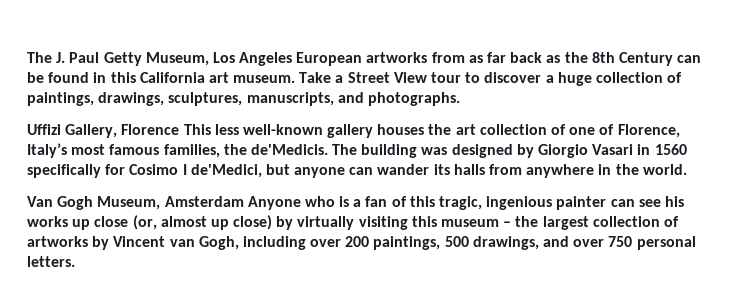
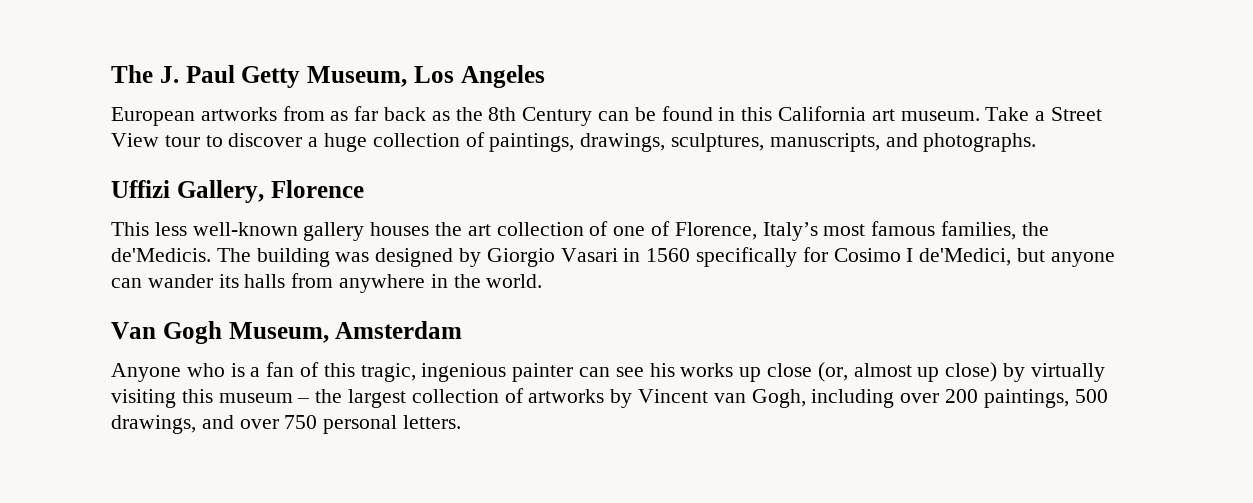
- The J. Paul Getty Museum, Los Angeles European artworks from as far back as the 8th Century can be found in this California art museum.
+ The J. Paul Getty Museum, Los Angeles
+ European artworks from as far back as the 8th Century can be found in this California art museum.
- Uffizi Gallery, Florence This less well-known gallery houses the art collection of one of Florence, Italy’s most famous families, the de'Medicis.
+ Uffizi Gallery, Florence
+ This less well-known gallery houses the art collection of one of Florence, Italy’s most famous families, the de'Medicis.
- Van Gogh Museum, Amsterdam Anyone who is a fan of this tragic, ingenious painter can see his works up close (or, almost up close) by virtually visiting this museum – the largest collection of artworks by Vincent van Gogh, including over 200 paintings, 500 drawings, and over 750 personal letters.
+ Van Gogh Museum, Amsterdam
+ Anyone who is a fan of this tragic, ingenious painter can see his works up close (or, almost up close) by virtually visiting this museum – the largest collection of artworks by Vincent van Gogh, including over 200 paintings, 500 drawings, and over 750 personal letters.

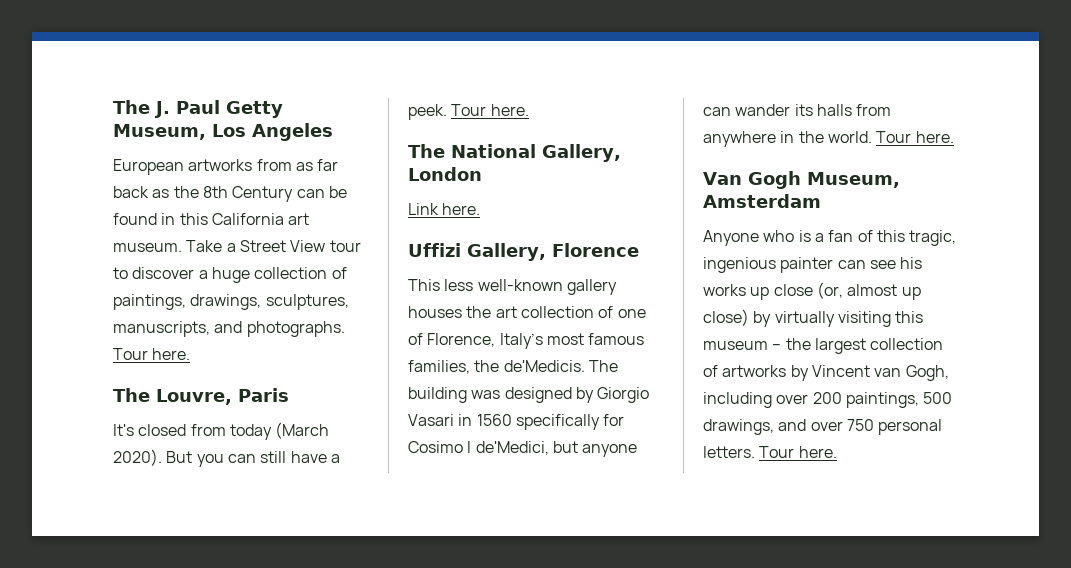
- Take a Street View tour to discover a huge collection of paintings, drawings, sculptures, manuscripts, and photographs.
+ Take a Street View tour to discover a huge collection of paintings, drawings, sculptures, manuscripts, and photographs. Tour here.
+ The Louvre, Paris
+ It's closed from today (March 2020). But you can still have a peek. Tour here.
+ The National Gallery, London
+ Link here.
- The building was designed by Giorgio Vasari in 1560 specifically for Cosimo I de'Medici, but anyone can wander its halls from anywhere in the world.
+ The building was designed by Giorgio Vasari in 1560 specifically for Cosimo I de'Medici, but anyone can wander its halls from anywhere in the world. Tour here.
- Anyone who is a fan of this tragic, ingenious painter can see his works up close (or, almost up close) by virtually visiting this museum – the largest collection of artworks by Vincent van Gogh, including over 200 paintings, 500 drawings, and over 750 personal letters.
+ Anyone who is a fan of this tragic, ingenious painter can see his works up close (or, almost up close) by virtually visiting this museum – the largest collection of artworks by Vincent van Gogh, including over 200 paintings, 500 drawings, and over 750 personal letters. Tour here.

